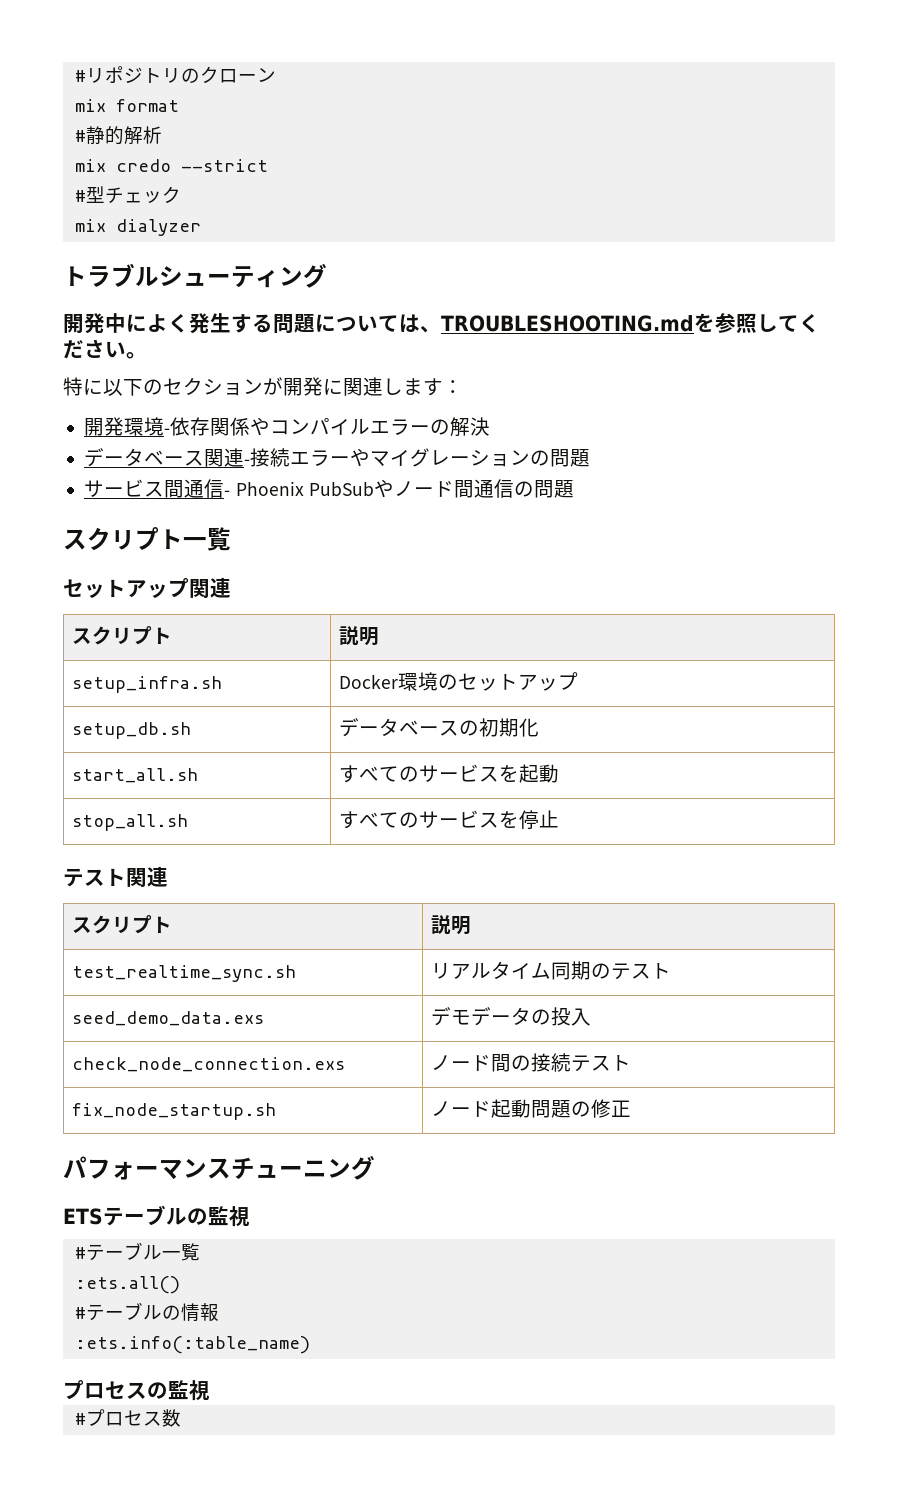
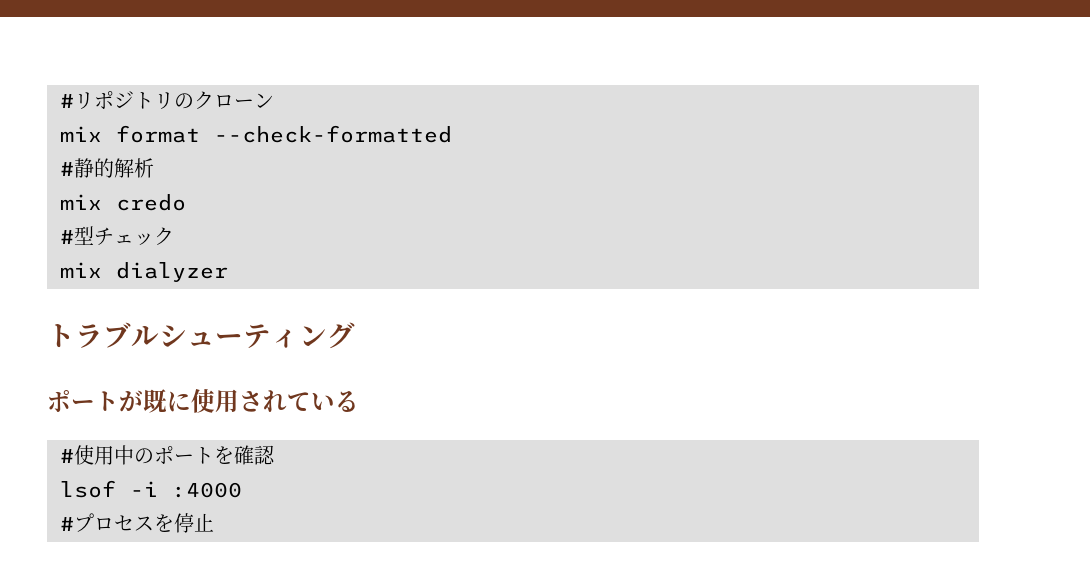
- mix format
+ mix format --check-formatted
- mix credo --strict
+ mix credo
- 開発中によく発生する問題については、TROUBLESHOOTING.mdを参照してください。
- 特に以下のセクションが開発に関連します：
- 開発環境-依存関係やコンパイルエラーの解決
- データベース関連-接続エラーやマイグレーションの問題
- サービス間通信- Phoenix PubSubやノード間通信の問題
- スクリプト一覧
- セットアップ関連
- スクリプト | 説明
- setup_infra.sh | Docker環境のセットアップ
- setup_db.sh | データベースの初期化
- start_all.sh | すべてのサービスを起動
- stop_all.sh | すべてのサービスを停止
- テスト関連
- スクリプト | 説明
- test_realtime_sync.sh | リアルタイム同期のテスト
- seed_demo_data.exs | デモデータの投入
- check_node_connection.exs | ノード間の接続テスト
- fix_node_startup.sh | ノード起動問題の修正
- パフォーマンスチューニング
- ETSテーブルの監視
- #テーブル一覧
- :ets.all()
- #テーブルの情報
- :ets.info(:table_name)
- プロセスの監視
+ ポートが既に使用されている
+ #使用中のポートを確認
+ lsof -i :4000
- #プロセス数
+ #プロセスを停止

